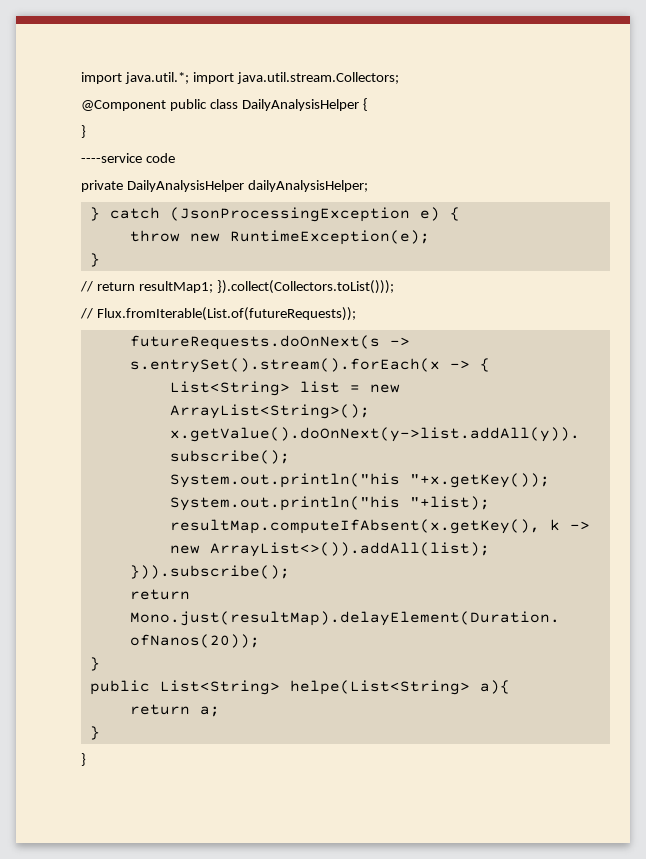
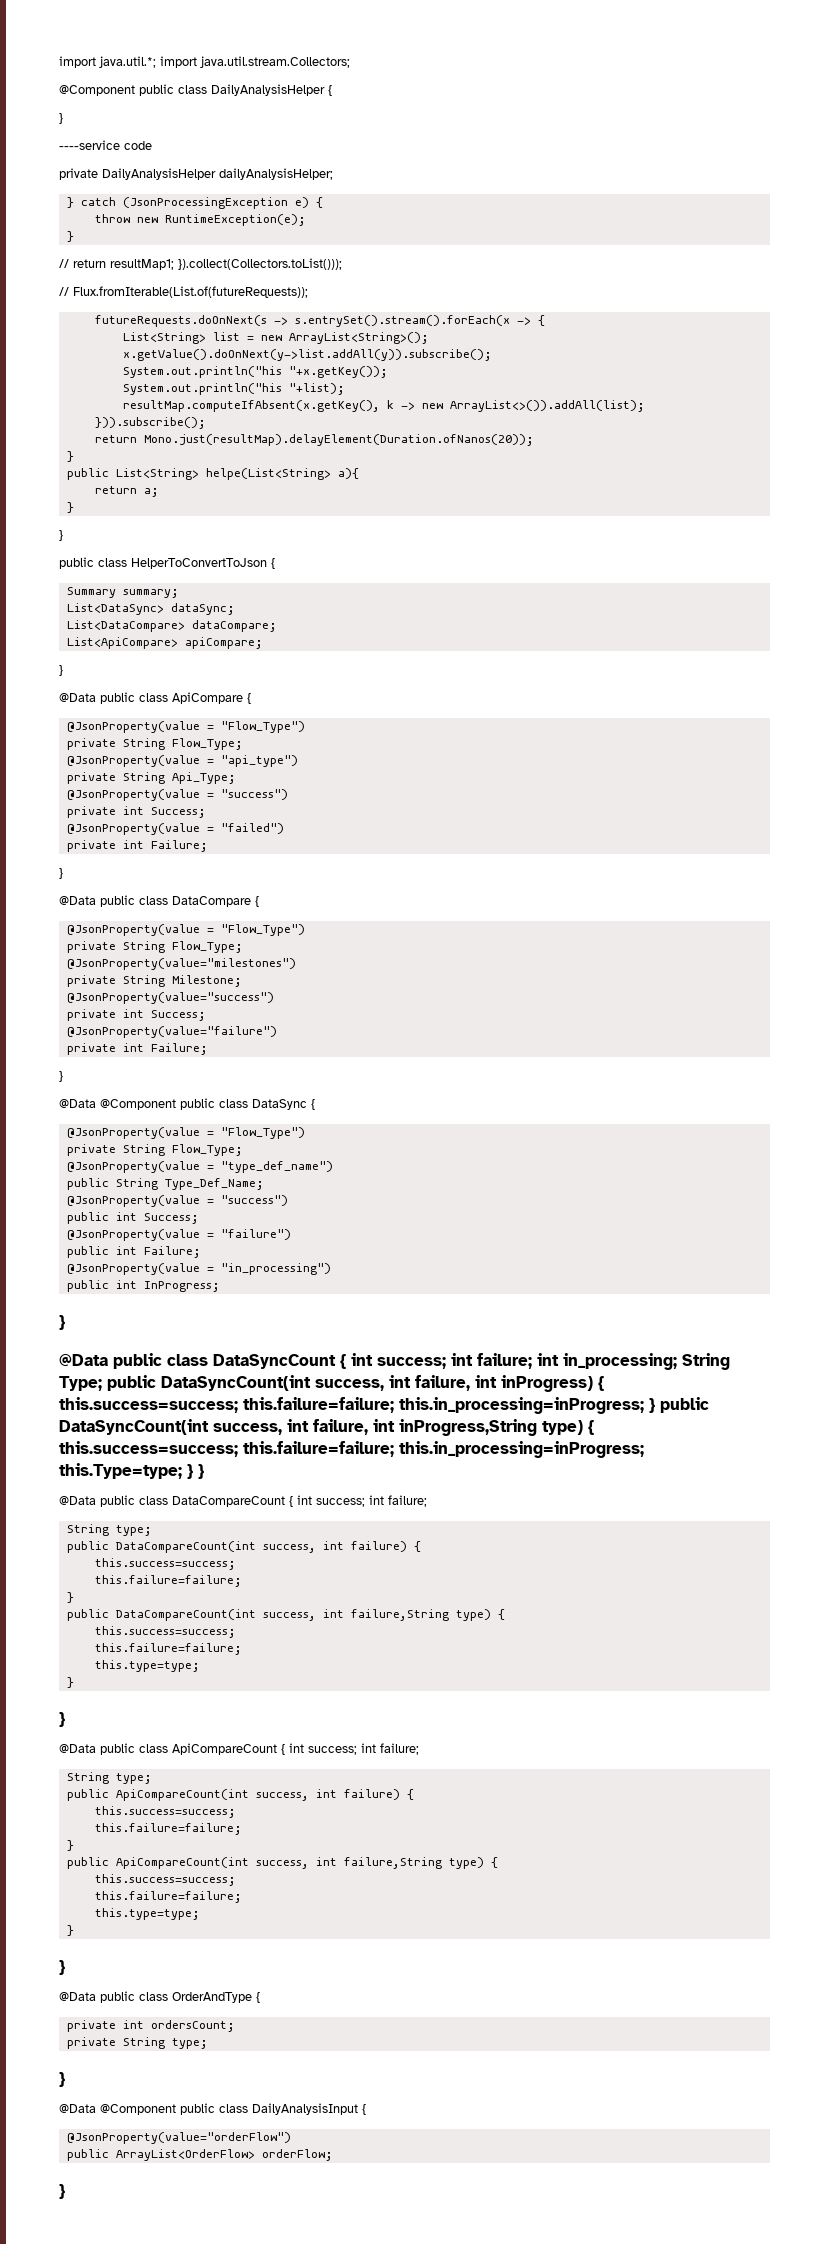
+ public class HelperToConvertToJson {
+ Summary summary;
+ List<DataSync> dataSync;
+ List<DataCompare> dataCompare;
+ List<ApiCompare> apiCompare;
+ }
+ @Data public class ApiCompare {
+ @JsonProperty(value = "Flow_Type")
+ private String Flow_Type;
+ @JsonProperty(value = "api_type")
+ private String Api_Type;
+ @JsonProperty(value = "success")
+ private int Success;
+ @JsonProperty(value = "failed")
+ private int Failure;
+ }
+ @Data public class DataCompare {
+ @JsonProperty(value = "Flow_Type")
+ private String Flow_Type;
+ @JsonProperty(value="milestones")
+ private String Milestone;
+ @JsonProperty(value="success")
+ private int Success;
+ @JsonProperty(value="failure")
+ private int Failure;
+ }
+ @Data @Component public class DataSync {
+ @JsonProperty(value = "Flow_Type")
+ private String Flow_Type;
+ @JsonProperty(value = "type_def_name")
+ public String Type_Def_Name;
+ @JsonProperty(value = "success")
+ public int Success;
+ @JsonProperty(value = "failure")
+ public int Failure;
+ @JsonProperty(value = "in_processing")
+ public int InProgress;
+ }
+ @Data public class DataSyncCount { int success; int failure; int in_processing; String Type; public DataSyncCount(int success, int failure, int inProgress) { this.success=success; this.failure=failure; this.in_processing=inProgress; } public DataSyncCount(int success, int failure, int inProgress,String type) { this.success=success; this.failure=failure; this.in_processing=inProgress; this.Type=type; } }
+ @Data public class DataCompareCount { int success; int failure;
+ String type;
+ public DataCompareCount(int success, int failure) {
+ this.success=success;
+ this.failure=failure;
+ }
+ public DataCompareCount(int success, int failure,String type) {
+ this.success=success;
+ this.failure=failure;
+ this.type=type;
+ }
+ }
+ @Data public class ApiCompareCount { int success; int failure;
+ String type;
+ public ApiCompareCount(int success, int failure) {
+ this.success=success;
+ this.failure=failure;
+ }
+ public ApiCompareCount(int success, int failure,String type) {
+ this.success=success;
+ this.failure=failure;
+ this.type=type;
+ }
+ }
+ @Data public class OrderAndType {
+ private int ordersCount;
+ private String type;
+ }
+ @Data @Component public class DailyAnalysisInput {
+ @JsonProperty(value="orderFlow")
+ public ArrayList<OrderFlow> orderFlow;
+ }

